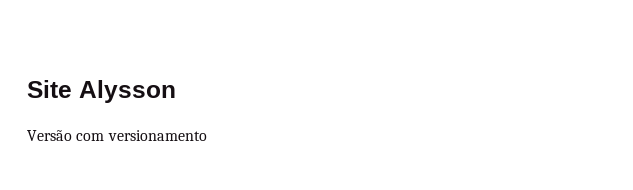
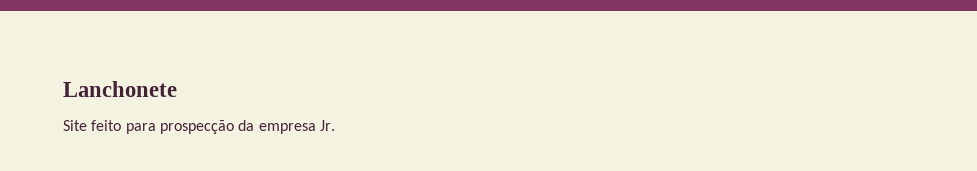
- Site Alysson
- Versão com versionamento
+ Lanchonete
+ Site feito para prospecção da empresa Jr.

